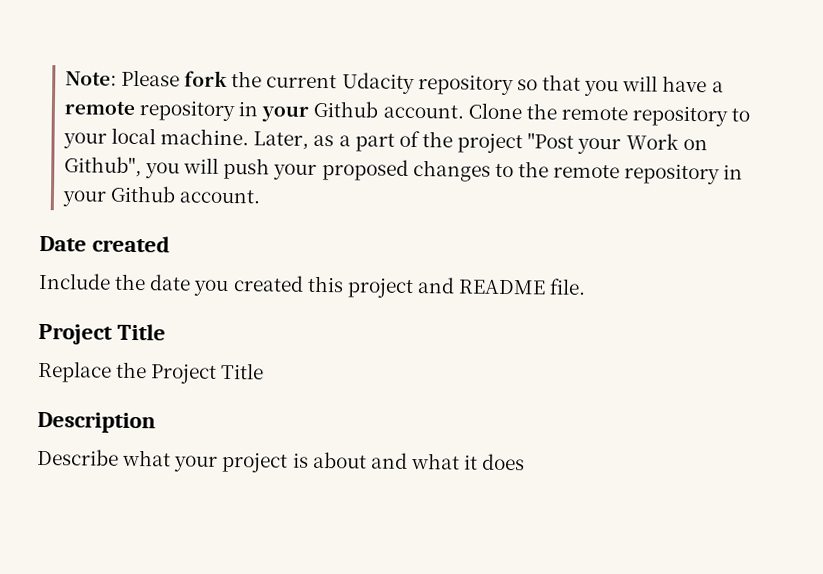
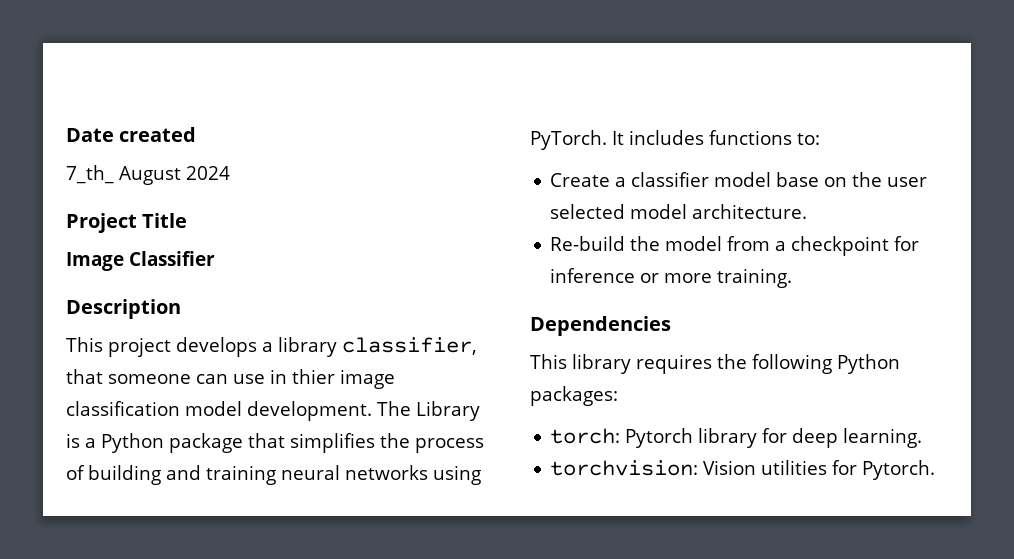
- Note: Please fork the current Udacity repository so that you will have a remote repository in your Github account. Clone the remote repository to your local machine. Later, as a part of the project "Post your Work on Github", you will push your proposed changes to the remote repository in your Github account.
  Date created
- Include the date you created this project and README file.
+ 7_th_ August 2024
  Project Title
- Replace the Project Title
+ Image Classifier
  Description
- Describe what your project is about and what it does
+ This project develops a library classifier, that someone can use in thier image classification model development. The Library is a Python package that simplifies the process of building and training neural networks using PyTorch. It includes functions to:
+ Create a classifier model base on the user selected model architecture.
+ Re-build the model from a checkpoint for inference or more training.
+ Dependencies
+ This library requires the following Python packages:
+ torch: Pytorch library for deep learning.
+ torchvision: Vision utilities for Pytorch.

